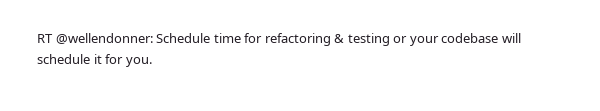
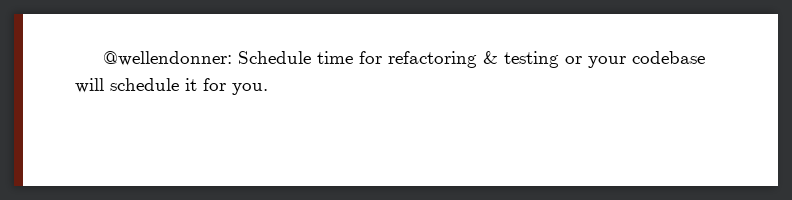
- RT @wellendonner: Schedule time for refactoring & testing or your codebase will schedule it for you.
+ @wellendonner: Schedule time for refactoring & testing or your codebase will schedule it for you.

